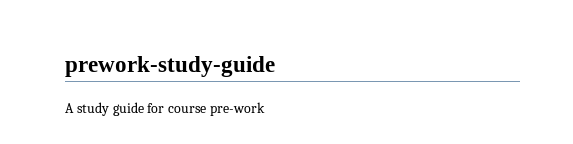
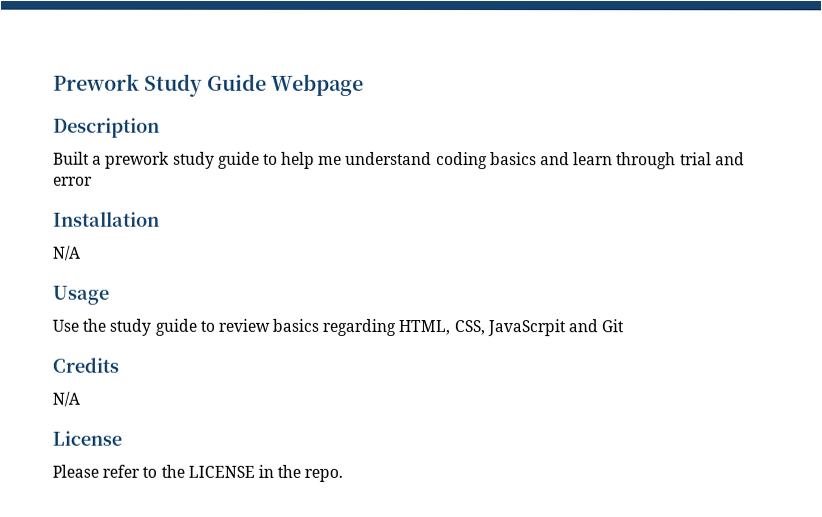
- prework-study-guide
- A study guide for course pre-work
+ Prework Study Guide Webpage
+ Description
+ Built a prework study guide to help me understand coding basics and learn through trial and error
+ Installation
+ N/A
+ Usage
+ Use the study guide to review basics regarding HTML, CSS, JavaScrpit and Git
+ Credits
+ N/A
+ License
+ Please refer to the LICENSE in the repo.

